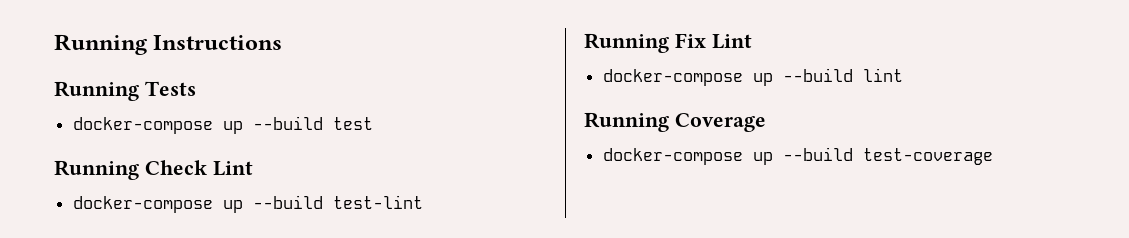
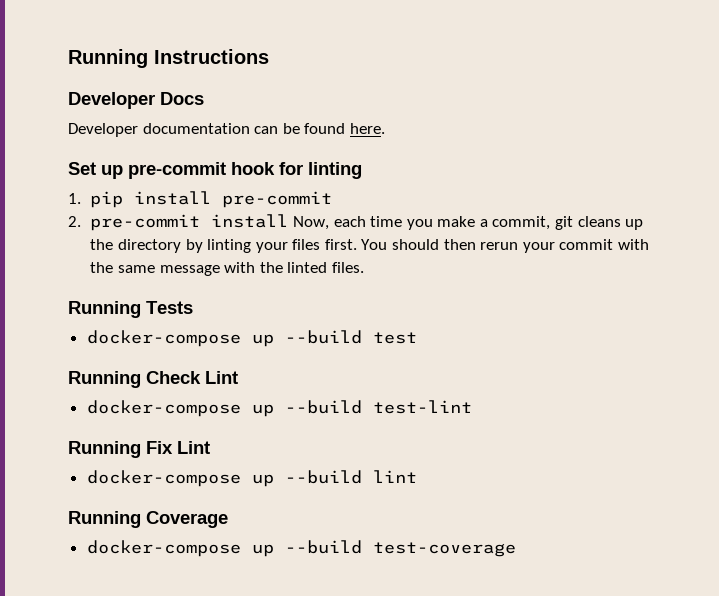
+ Developer Docs
+ Developer documentation can be found here.
+ Set up pre-commit hook for linting
+ 1. pip install pre-commit
+ 2. pre-commit install Now, each time you make a commit, git cleans up the directory by linting your files first. You should then rerun your commit with the same message with the linted files.

